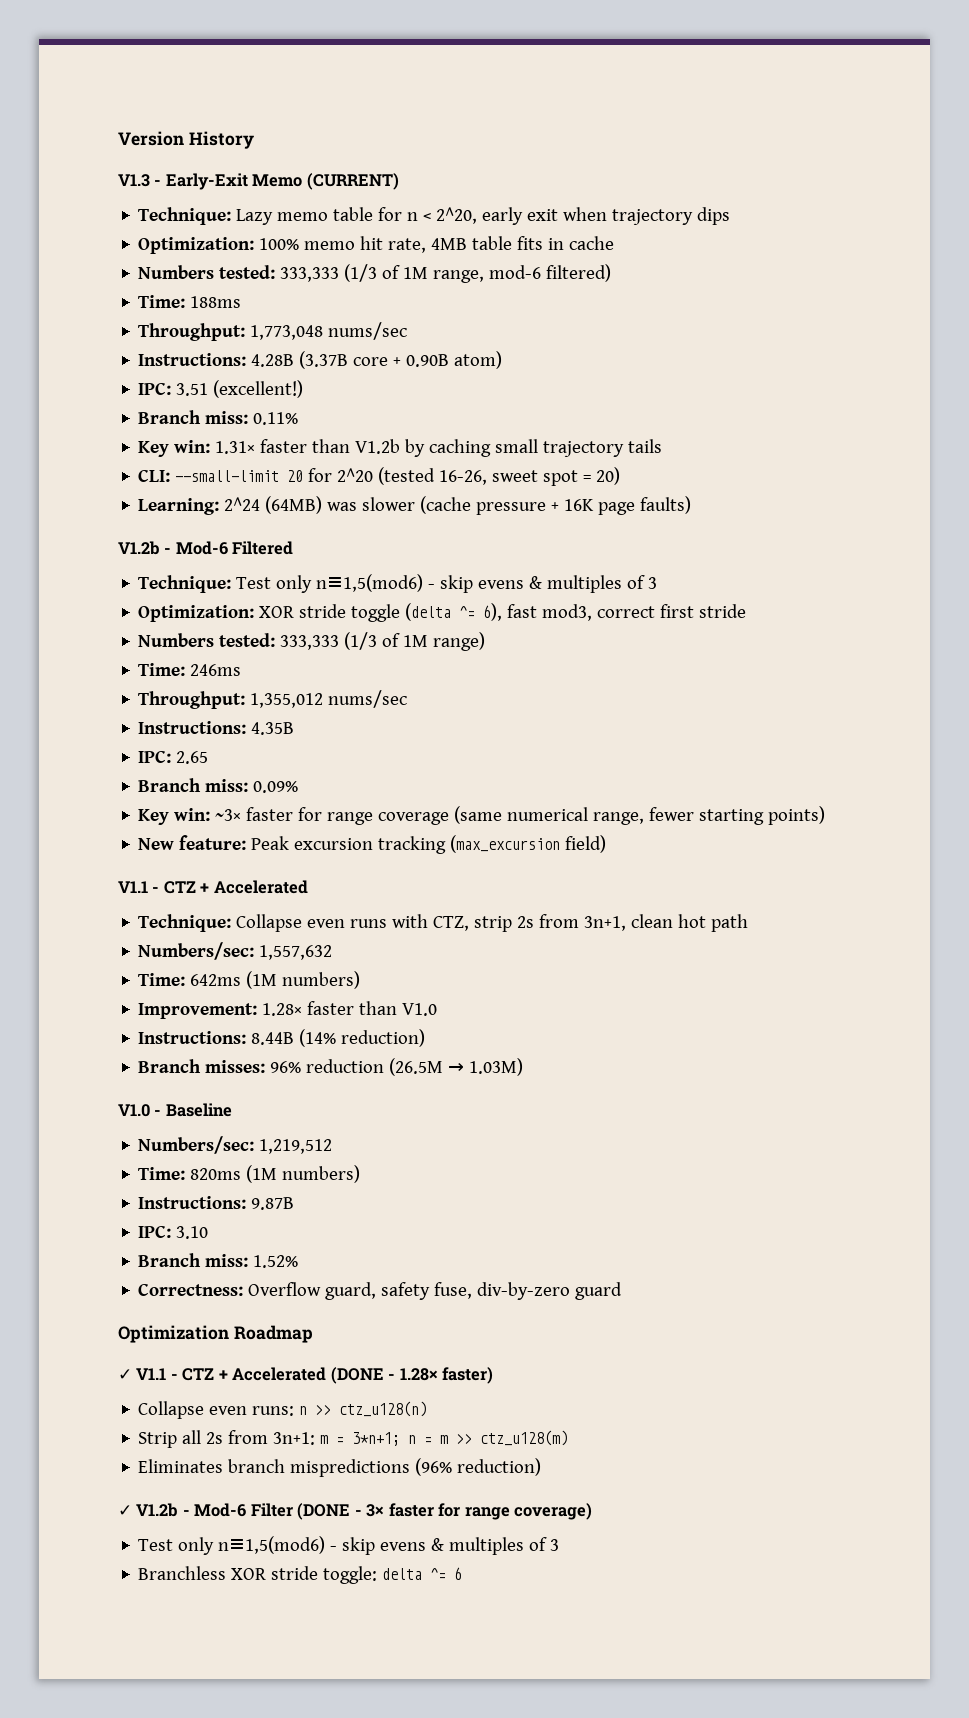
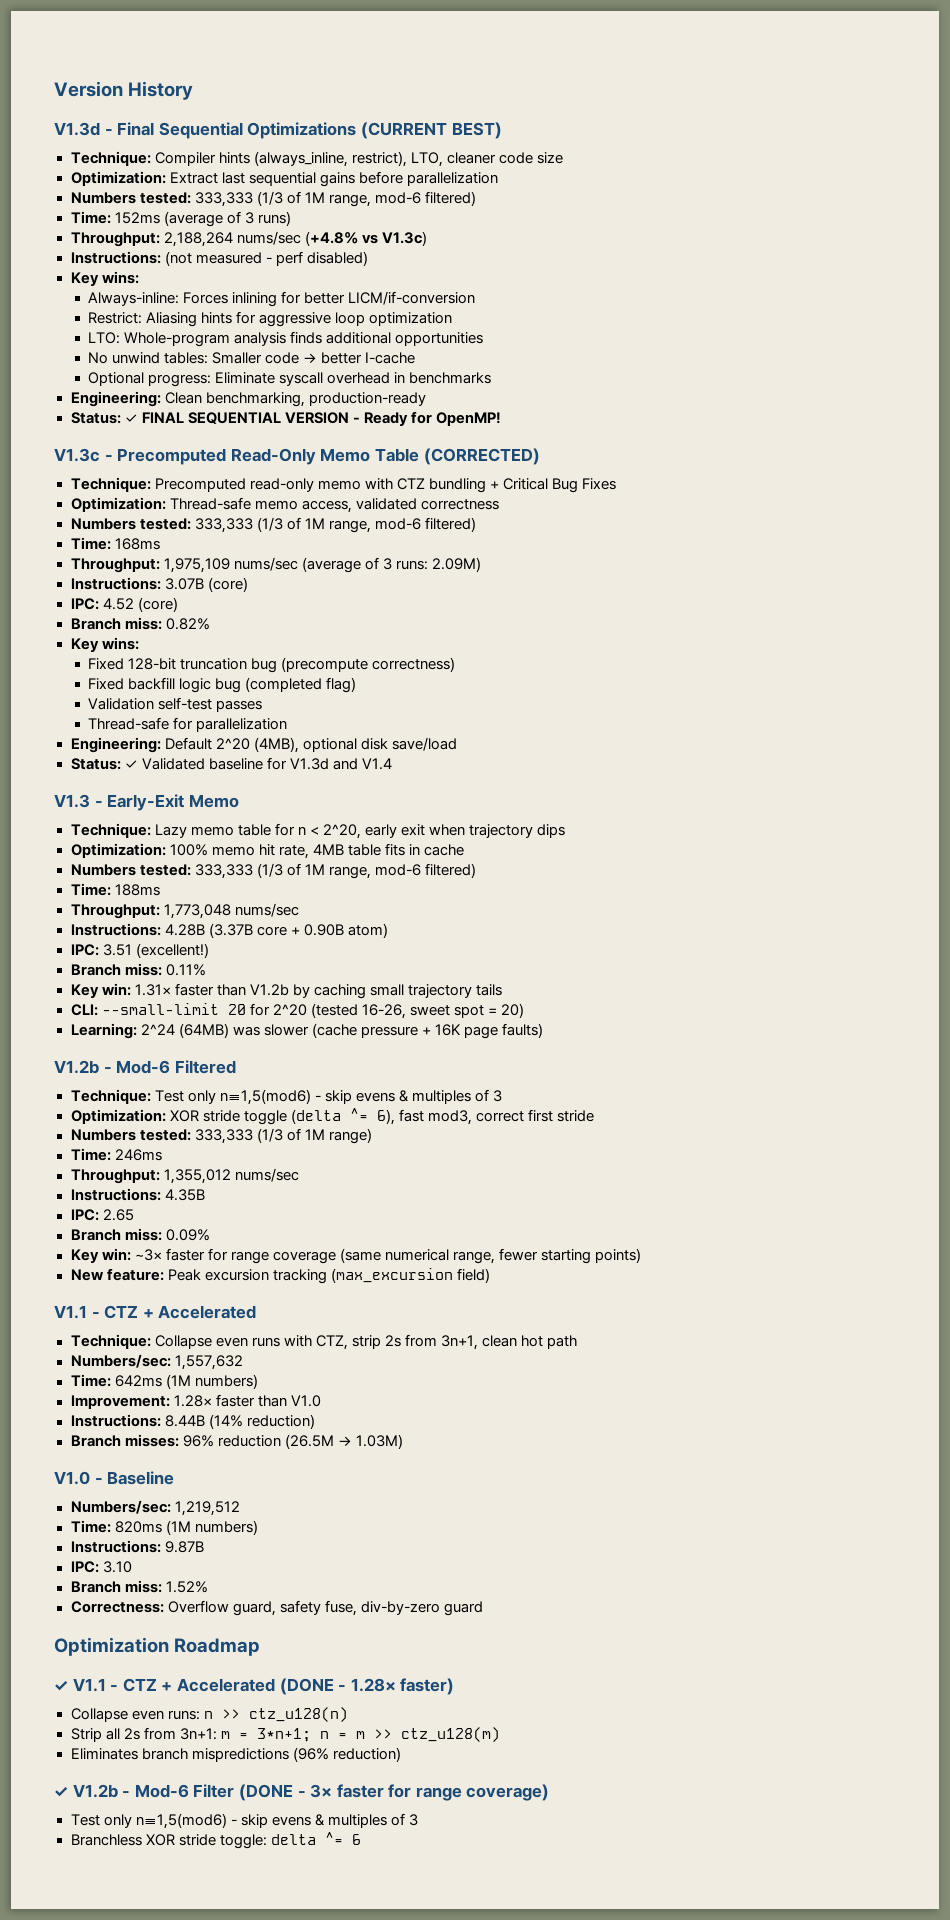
+ V1.3d - Final Sequential Optimizations (CURRENT BEST)
+ Technique: Compiler hints (always_inline, restrict), LTO, cleaner code size
+ Optimization: Extract last sequential gains before parallelization
+ Numbers tested: 333,333 (1/3 of 1M range, mod-6 filtered)
+ Time: 152ms (average of 3 runs)
+ Throughput: 2,188,264 nums/sec (+4.8% vs V1.3c)
+ Instructions: (not measured - perf disabled)
+ Key wins:
+ Always-inline: Forces inlining for better LICM/if-conversion
+ Restrict: Aliasing hints for aggressive loop optimization
+ LTO: Whole-program analysis finds additional opportunities
+ No unwind tables: Smaller code → better I-cache
+ Optional progress: Eliminate syscall overhead in benchmarks
+ Engineering: Clean benchmarking, production-ready
+ Status: ✓ FINAL SEQUENTIAL VERSION - Ready for OpenMP!
+ V1.3c - Precomputed Read-Only Memo Table (CORRECTED)
+ Technique: Precomputed read-only memo with CTZ bundling + Critical Bug Fixes
+ Optimization: Thread-safe memo access, validated correctness
+ Numbers tested: 333,333 (1/3 of 1M range, mod-6 filtered)
+ Time: 168ms
+ Throughput: 1,975,109 nums/sec (average of 3 runs: 2.09M)
+ Instructions: 3.07B (core)
+ IPC: 4.52 (core)
+ Branch miss: 0.82%
+ Key wins:
+ Fixed 128-bit truncation bug (precompute correctness)
+ Fixed backfill logic bug (completed flag)
+ Validation self-test passes
+ Thread-safe for parallelization
+ Engineering: Default 2^20 (4MB), optional disk save/load
+ Status: ✓ Validated baseline for V1.3d and V1.4
- V1.3 - Early-Exit Memo (CURRENT)
+ V1.3 - Early-Exit Memo

